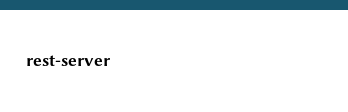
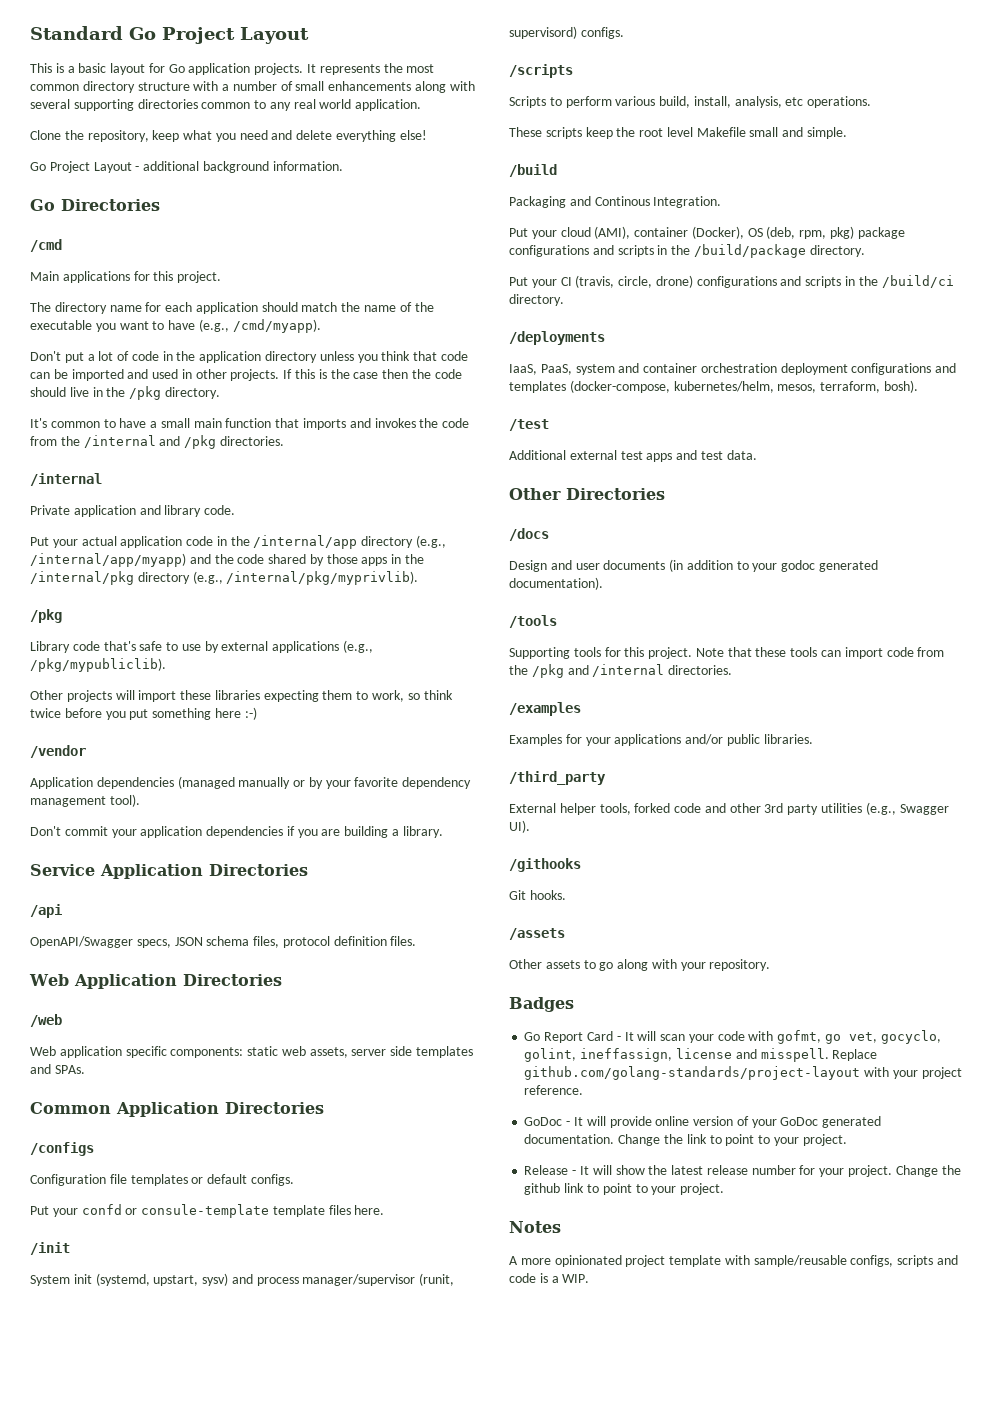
- rest-server
+ Standard Go Project Layout
+ This is a basic layout for Go application projects. It represents the most common directory structure with a number of small enhancements along with several supporting directories common to any real world application.
+ Clone the repository, keep what you need and delete everything else!
+ Go Project Layout - additional background information.
+ Go Directories
+ /cmd
+ Main applications for this project.
+ The directory name for each application should match the name of the executable you want to have (e.g., /cmd/myapp).
+ Don't put a lot of code in the application directory unless you think that code can be imported and used in other projects. If this is the case then the code should live in the /pkg directory.
+ It's common to have a small main function that imports and invokes the code from the /internal and /pkg directories.
+ /internal
+ Private application and library code.
+ Put your actual application code in the /internal/app directory (e.g., /internal/app/myapp) and the code shared by those apps in the /internal/pkg directory (e.g., /internal/pkg/myprivlib).
+ /pkg
+ Library code that's safe to use by external applications (e.g., /pkg/mypubliclib).
+ Other projects will import these libraries expecting them to work, so think twice before you put something here :-)
+ /vendor
+ Application dependencies (managed manually or by your favorite dependency management tool).
+ Don't commit your application dependencies if you are building a library.
+ Service Application Directories
+ /api
+ OpenAPI/Swagger specs, JSON schema files, protocol definition files.
+ Web Application Directories
+ /web
+ Web application specific components: static web assets, server side templates and SPAs.
+ Common Application Directories
+ /configs
+ Configuration file templates or default configs.
+ Put your confd or consule-template template files here.
+ /init
+ System init (systemd, upstart, sysv) and process manager/supervisor (runit, supervisord) configs.
+ /scripts
+ Scripts to perform various build, install, analysis, etc operations.
+ These scripts keep the root level Makefile small and simple.
+ /build
+ Packaging and Continous Integration.
+ Put your cloud (AMI), container (Docker), OS (deb, rpm, pkg) package configurations and scripts in the /build/package directory.
+ Put your CI (travis, circle, drone) configurations and scripts in the /build/ci directory.
+ /deployments
+ IaaS, PaaS, system and container orchestration deployment configurations and templates (docker-compose, kubernetes/helm, mesos, terraform, bosh).
+ /test
+ Additional external test apps and test data.
+ Other Directories
+ /docs
+ Design and user documents (in addition to your godoc generated documentation).
+ /tools
+ Supporting tools for this project. Note that these tools can import code from the /pkg and /internal directories.
+ /examples
+ Examples for your applications and/or public libraries.
+ /third_party
+ External helper tools, forked code and other 3rd party utilities (e.g., Swagger UI).
+ /githooks
+ Git hooks.
+ /assets
+ Other assets to go along with your repository.
+ Badges
+ Go Report Card - It will scan your code with gofmt, go vet, gocyclo, golint, ineffassign, license and misspell. Replace github.com/golang-standards/project-layout with your project reference.
+ GoDoc - It will provide online version of your GoDoc generated documentation. Change the link to point to your project.
+ Release - It will show the latest release number for your project. Change the github link to point to your project.
+ Notes
+ A more opinionated project template with sample/reusable configs, scripts and code is a WIP.

